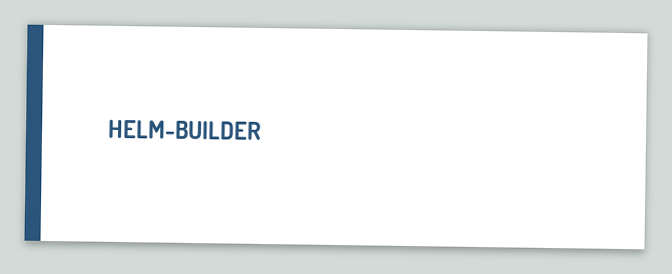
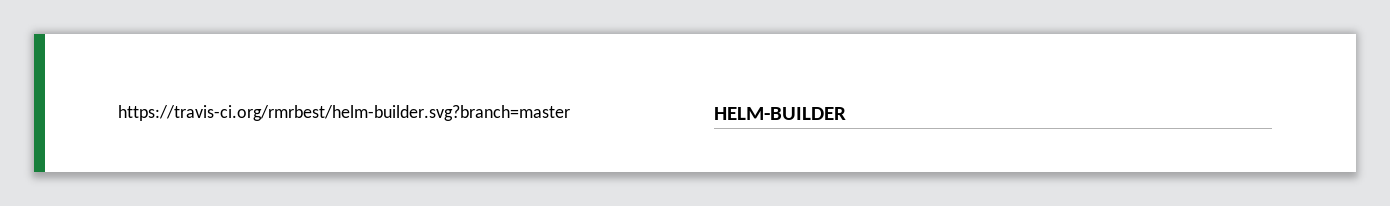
+ https://travis-ci.org/rmrbest/helm-builder.svg?branch=master

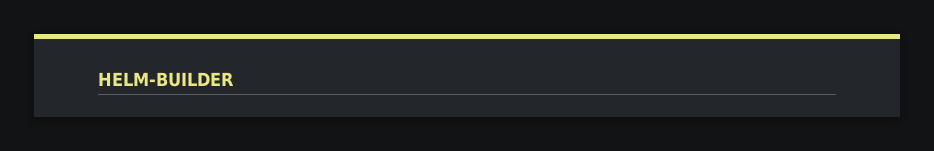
- https://travis-ci.org/rmrbest/helm-builder.svg?branch=master

